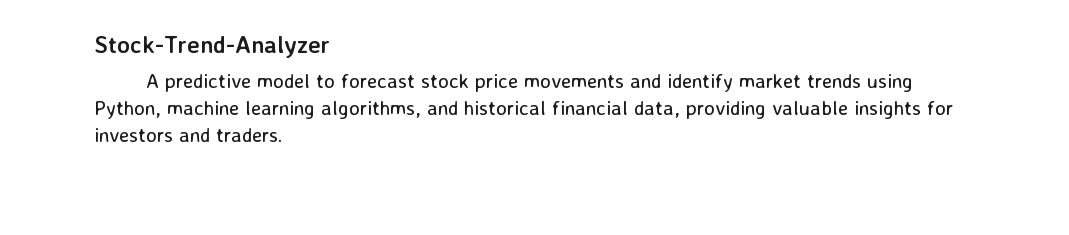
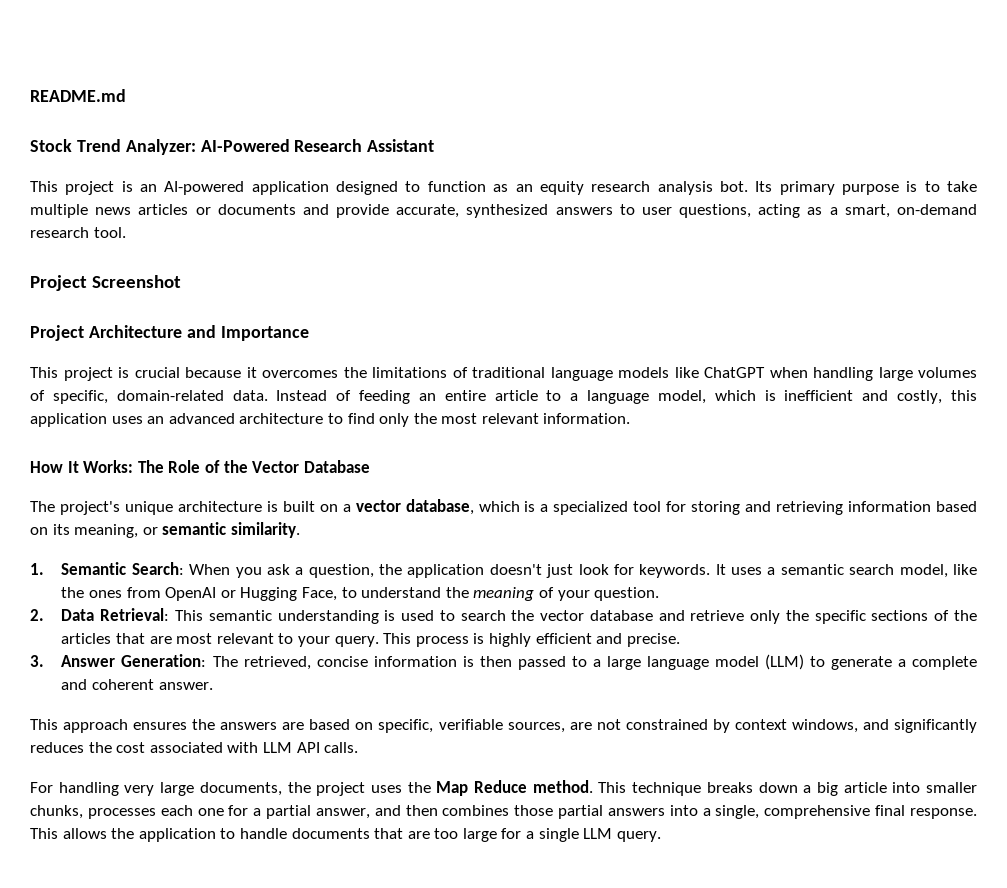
- Stock-Trend-Analyzer
- A predictive model to forecast stock price movements and identify market trends using Python, machine learning algorithms, and historical financial data, providing valuable insights for investors and traders.
+ README.md
+ Stock Trend Analyzer: AI-Powered Research Assistant
+ This project is an AI-powered application designed to function as an equity research analysis bot. Its primary purpose is to take multiple news articles or documents and provide accurate, synthesized answers to user questions, acting as a smart, on-demand research tool.
+ Project Screenshot
+ Project Architecture and Importance
+ This project is crucial because it overcomes the limitations of traditional language models like ChatGPT when handling large volumes of specific, domain-related data. Instead of feeding an entire article to a language model, which is inefficient and costly, this application uses an advanced architecture to find only the most relevant information.
+ How It Works: The Role of the Vector Database
+ The project's unique architecture is built on a vector database, which is a specialized tool for storing and retrieving information based on its meaning, or semantic similarity.
+ 1. Semantic Search: When you ask a question, the application doesn't just look for keywords. It uses a semantic search model, like the ones from OpenAI or Hugging Face, to understand the meaning of your question.
+ 2. Data Retrieval: This semantic understanding is used to search the vector database and retrieve only the specific sections of the articles that are most relevant to your query. This process is highly efficient and precise.
+ 3. Answer Generation: The retrieved, concise information is then passed to a large language model (LLM) to generate a complete and coherent answer.
+ This approach ensures the answers are based on specific, verifiable sources, are not constrained by context windows, and significantly reduces the cost associated with LLM API calls.
+ For handling very large documents, the project uses the Map Reduce method. This technique breaks down a big article into smaller chunks, processes each one for a partial answer, and then combines those partial answers into a single, comprehensive final response. This allows the application to handle documents that are too large for a single LLM query.

